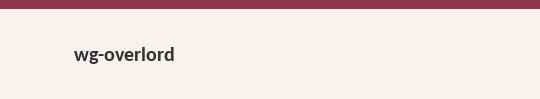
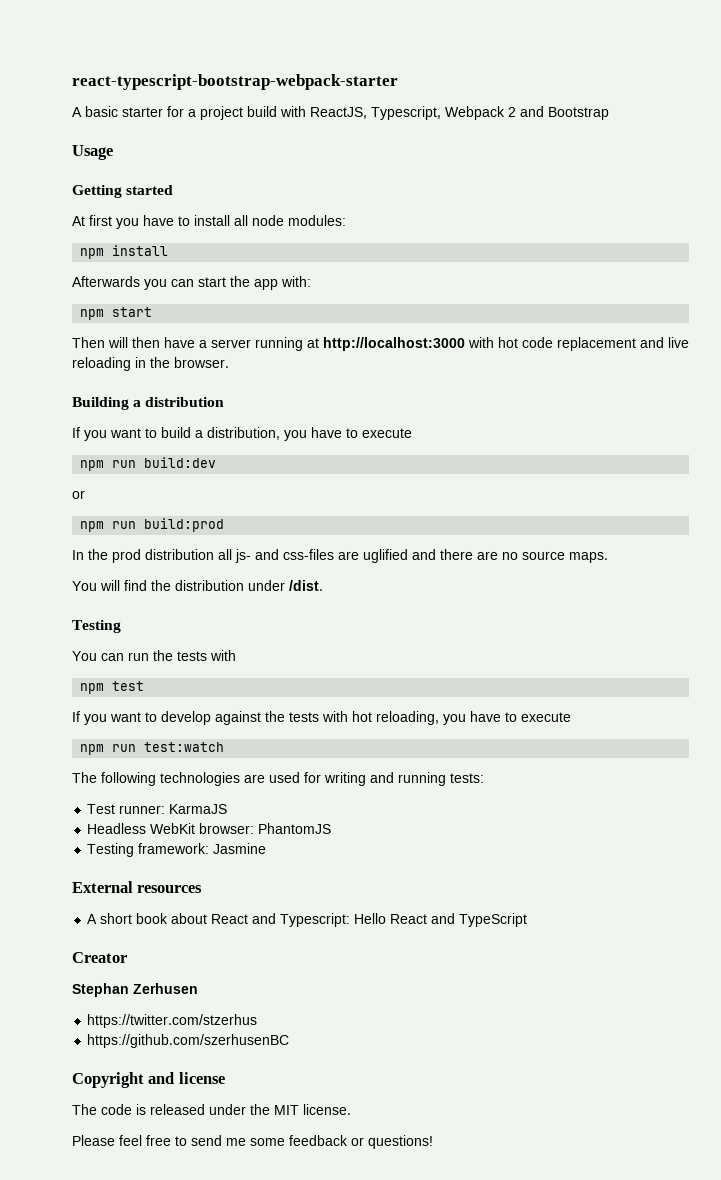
- wg-overlord
+ react-typescript-bootstrap-webpack-starter
+ A basic starter for a project build with ReactJS, Typescript, Webpack 2 and Bootstrap
+ Usage
+ Getting started
+ At first you have to install all node modules:
+ npm install
+ Afterwards you can start the app with:
+ npm start
+ Then will then have a server running at http://localhost:3000 with hot code replacement and live reloading in the browser.
+ Building a distribution
+ If you want to build a distribution, you have to execute
+ npm run build:dev
+ or
+ npm run build:prod
+ In the prod distribution all js- and css-files are uglified and there are no source maps.
+ You will find the distribution under /dist.
+ Testing
+ You can run the tests with
+ npm test
+ If you want to develop against the tests with hot reloading, you have to execute
+ npm run test:watch
+ The following technologies are used for writing and running tests:
+ Test runner: KarmaJS
+ Headless WebKit browser: PhantomJS
+ Testing framework: Jasmine
+ External resources
+ A short book about React and Typescript: Hello React and TypeScript
+ Creator
+ Stephan Zerhusen
+ https://twitter.com/stzerhus
+ https://github.com/szerhusenBC
+ Copyright and license
+ The code is released under the MIT license.
+ Please feel free to send me some feedback or questions!

